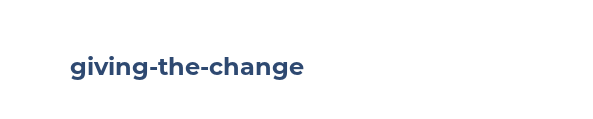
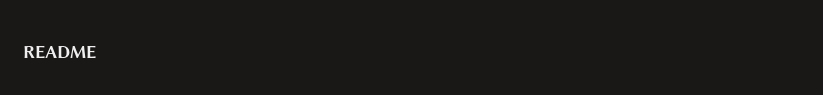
- giving-the-change
+ README

